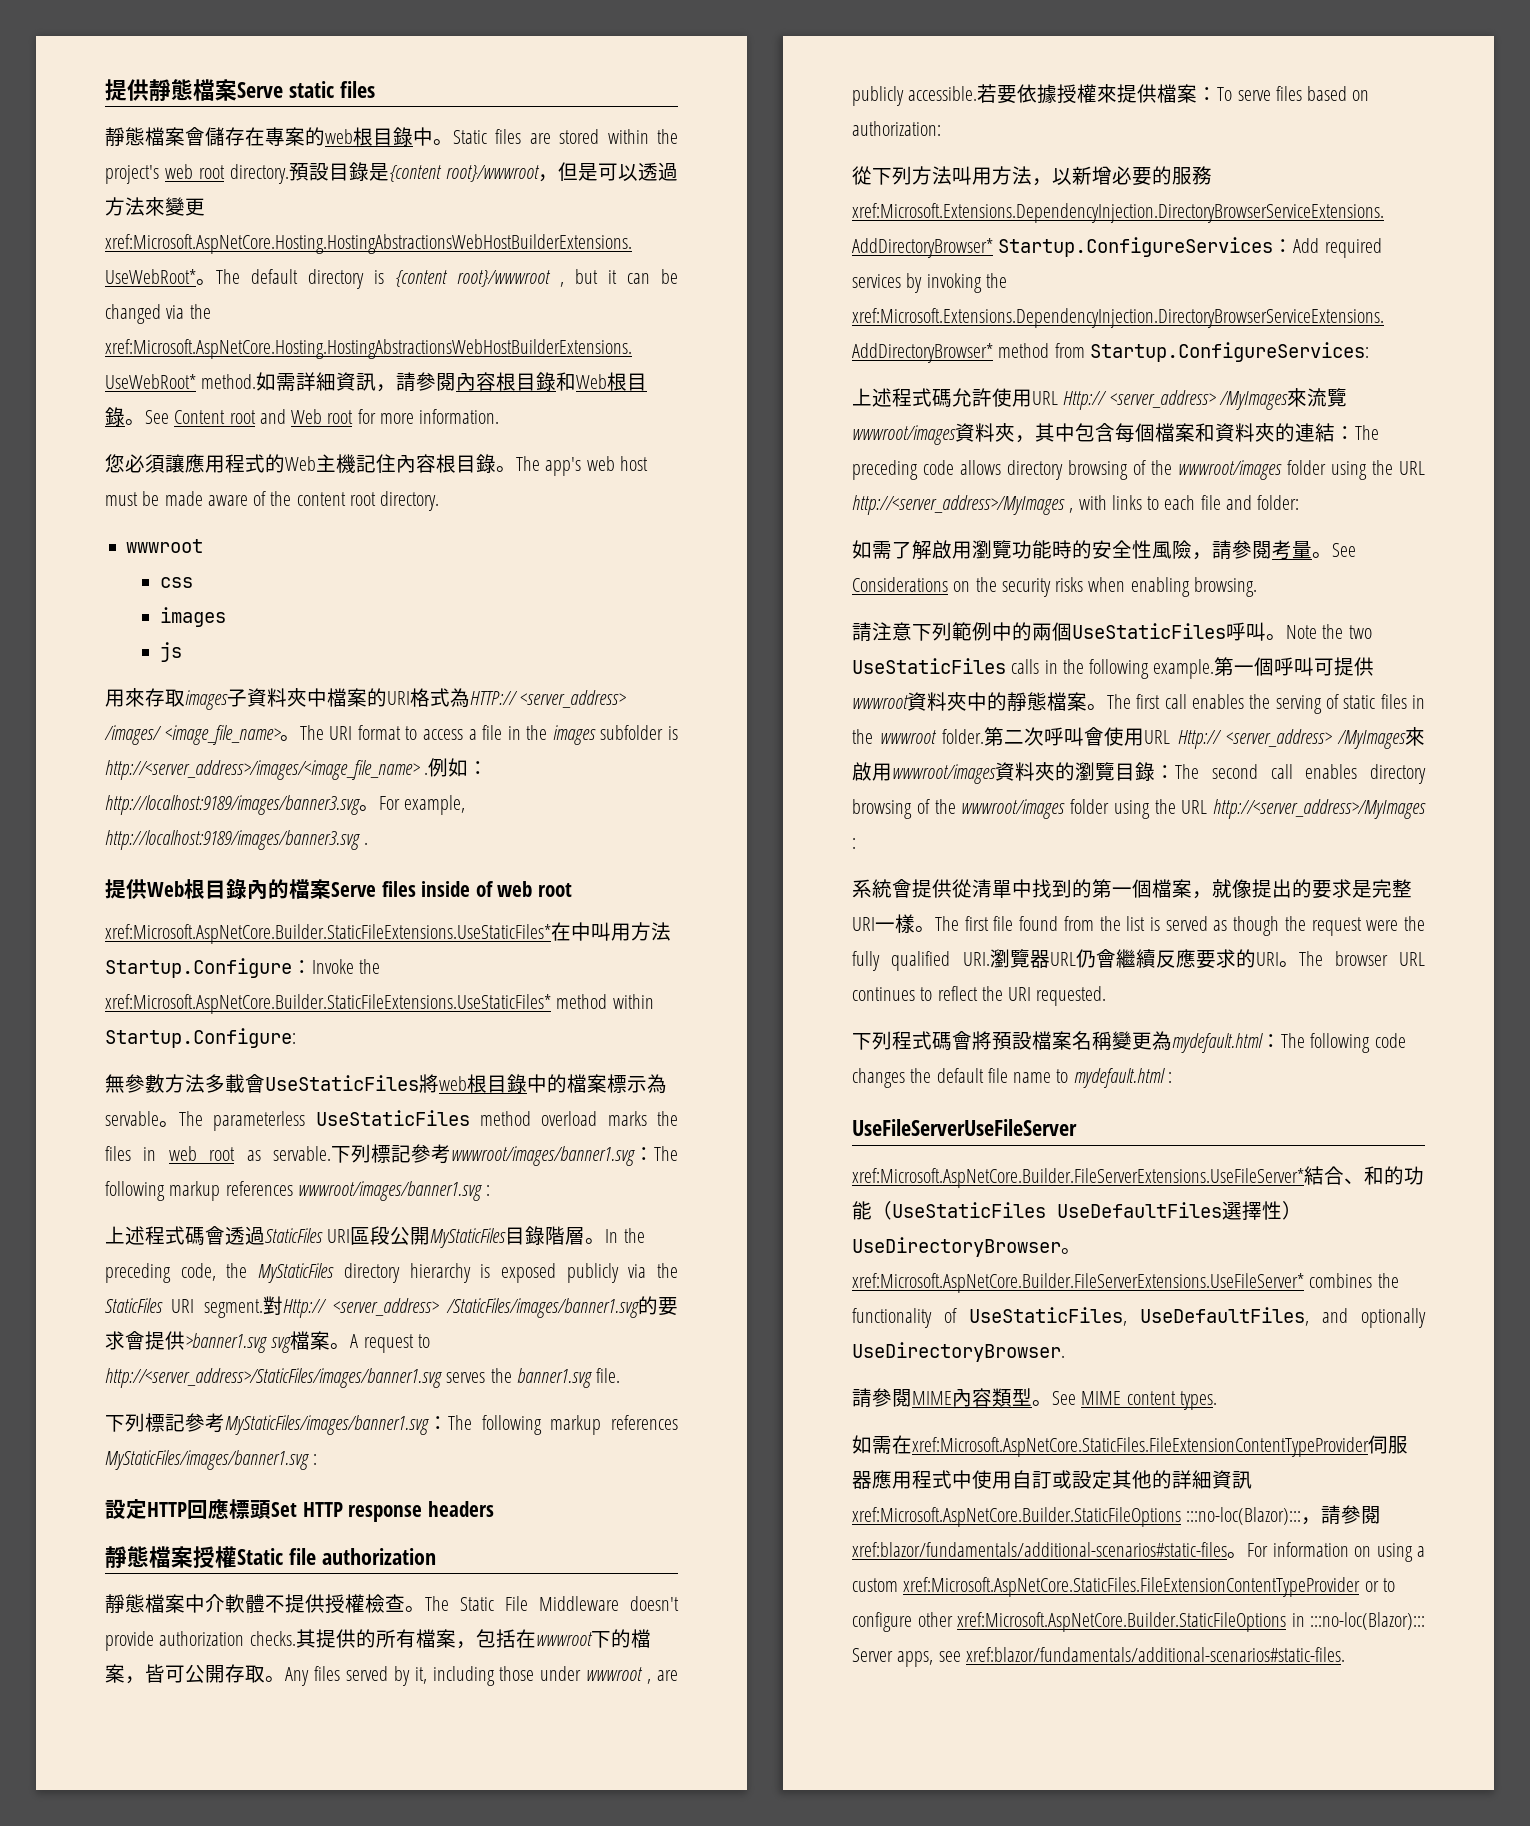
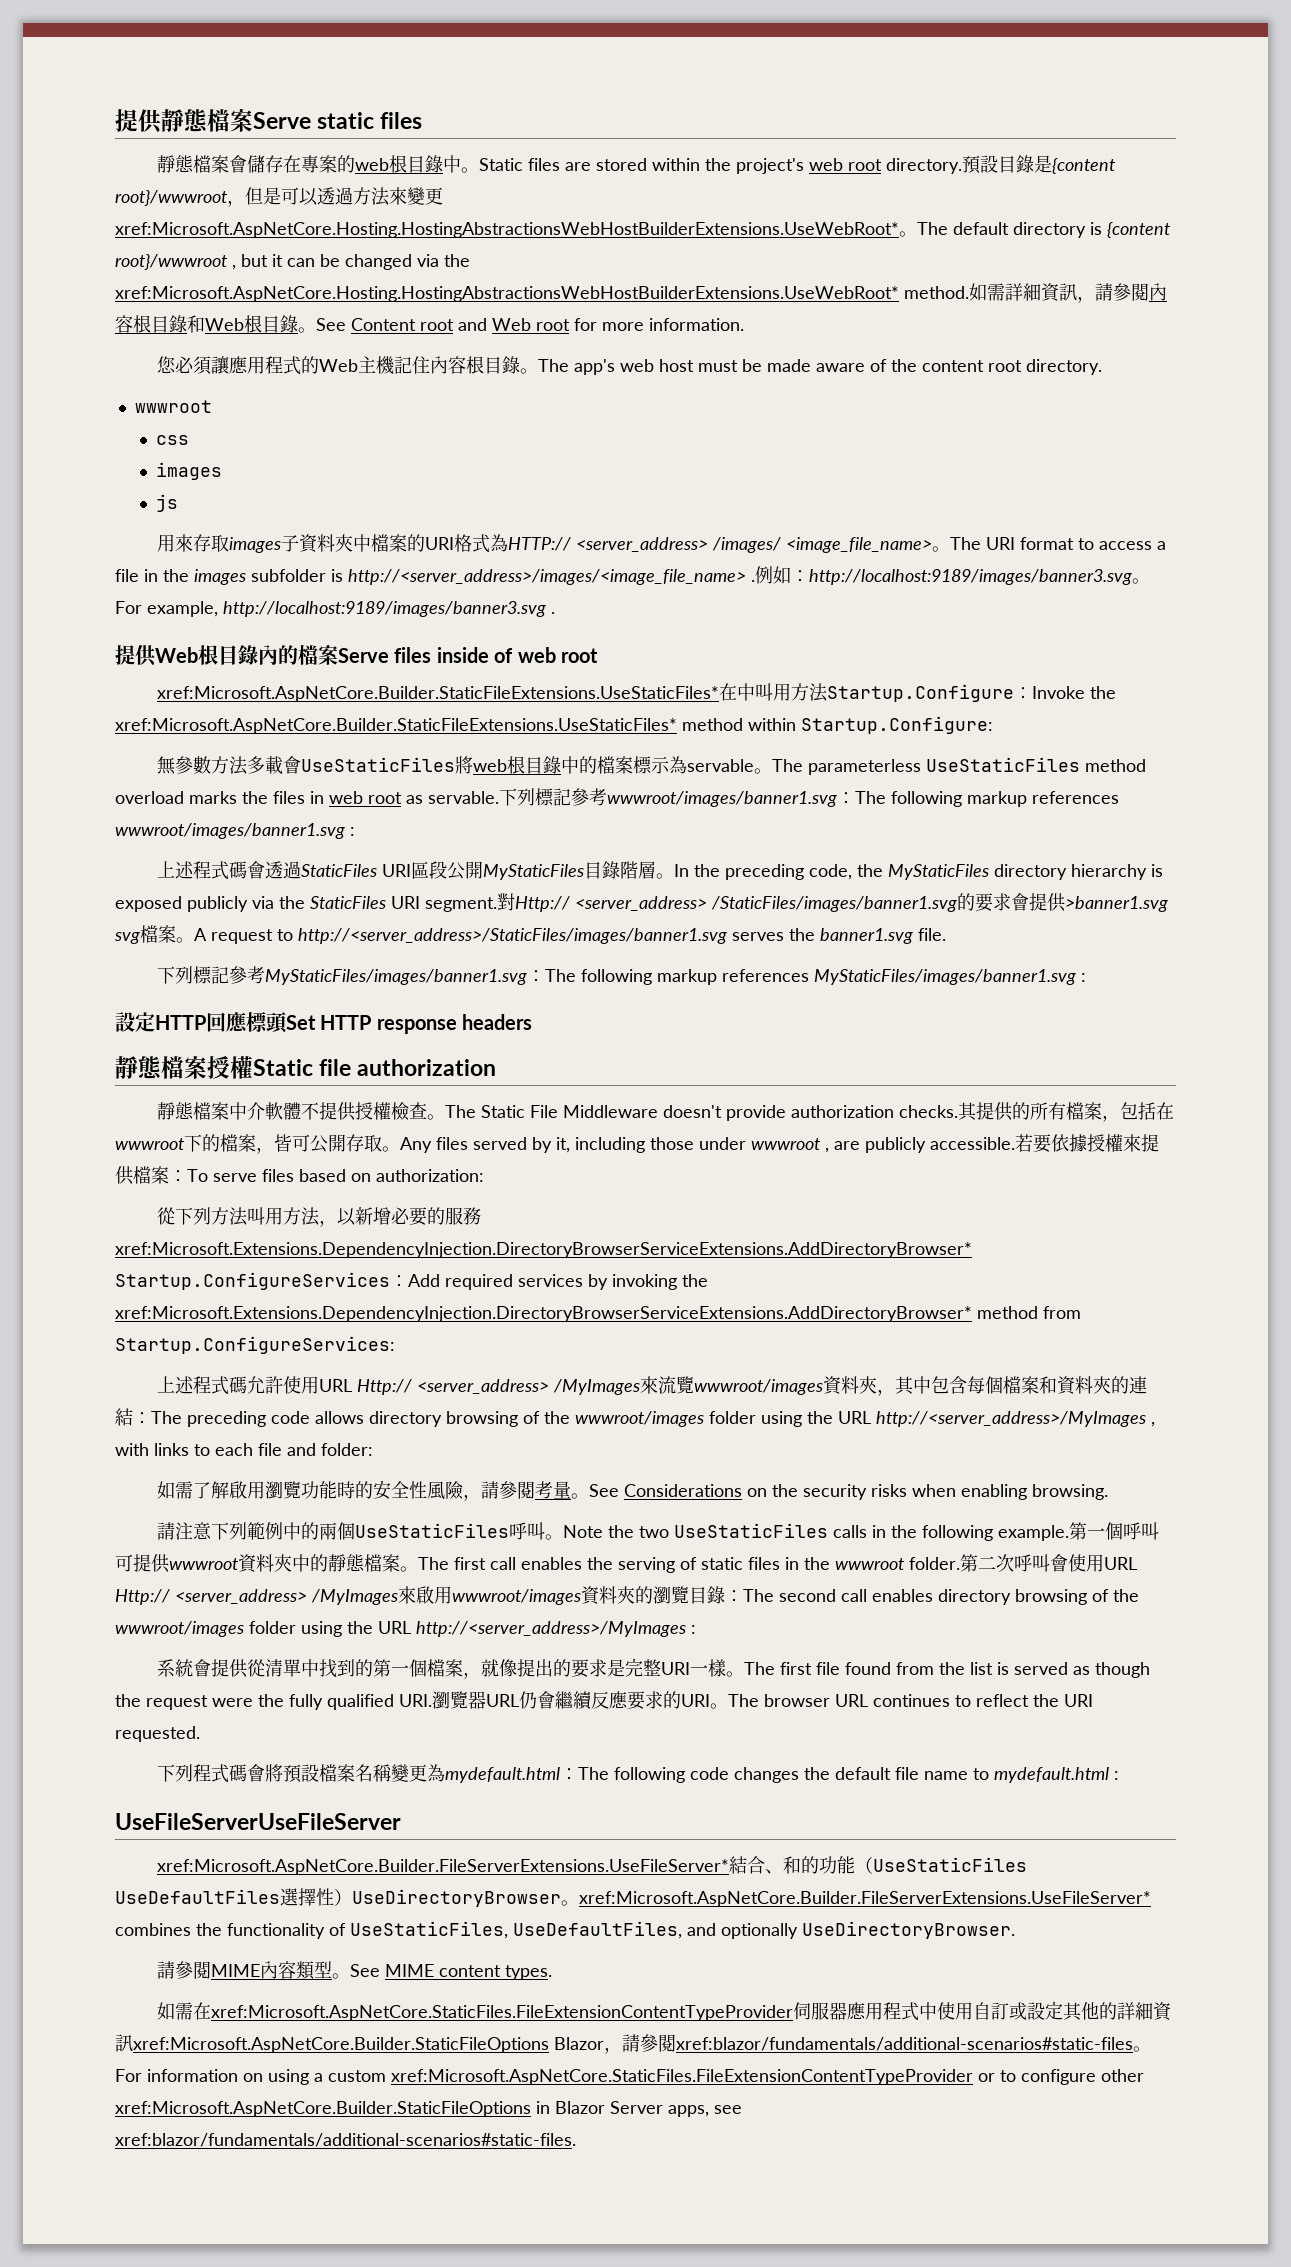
- 如需在xref:Microsoft.AspNetCore.StaticFiles.FileExtensionContentTypeProvider伺服器應用程式中使用自訂或設定其他的詳細資訊xref:Microsoft.AspNetCore.Builder.StaticFileOptions :::no-loc(Blazor):::，請參閱xref:blazor/fundamentals/additional-scenarios#static-files。
+ 如需在xref:Microsoft.AspNetCore.StaticFiles.FileExtensionContentTypeProvider伺服器應用程式中使用自訂或設定其他的詳細資訊xref:Microsoft.AspNetCore.Builder.StaticFileOptions Blazor，請參閱xref:blazor/fundamentals/additional-scenarios#static-files。
- For information on using a custom xref:Microsoft.AspNetCore.StaticFiles.FileExtensionContentTypeProvider or to configure other xref:Microsoft.AspNetCore.Builder.StaticFileOptions in :::no-loc(Blazor)::: Server apps, see xref:blazor/fundamentals/additional-scenarios#static-files.
+ For information on using a custom xref:Microsoft.AspNetCore.StaticFiles.FileExtensionContentTypeProvider or to configure other xref:Microsoft.AspNetCore.Builder.StaticFileOptions in Blazor Server apps, see xref:blazor/fundamentals/additional-scenarios#static-files.

